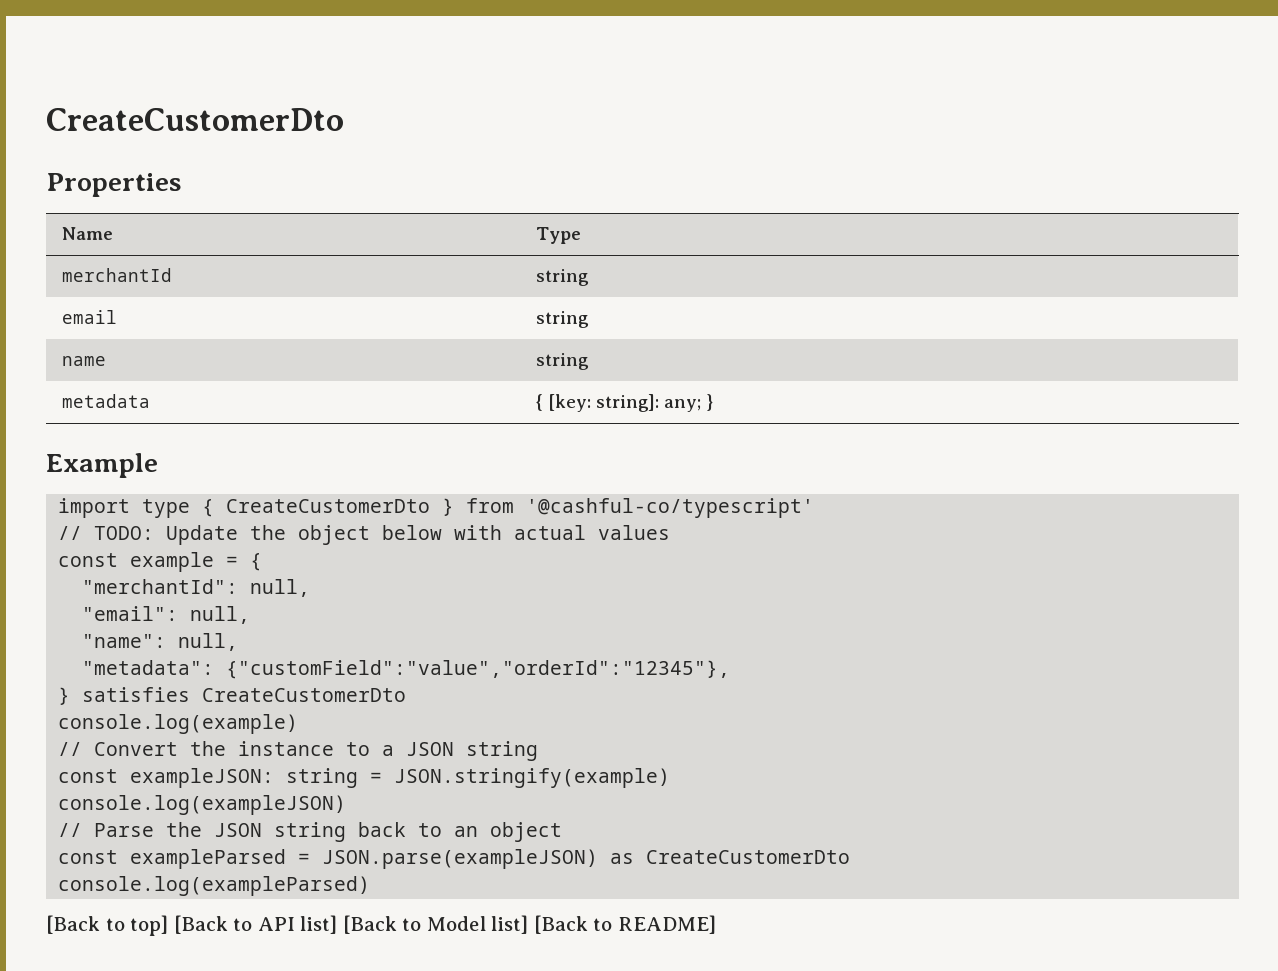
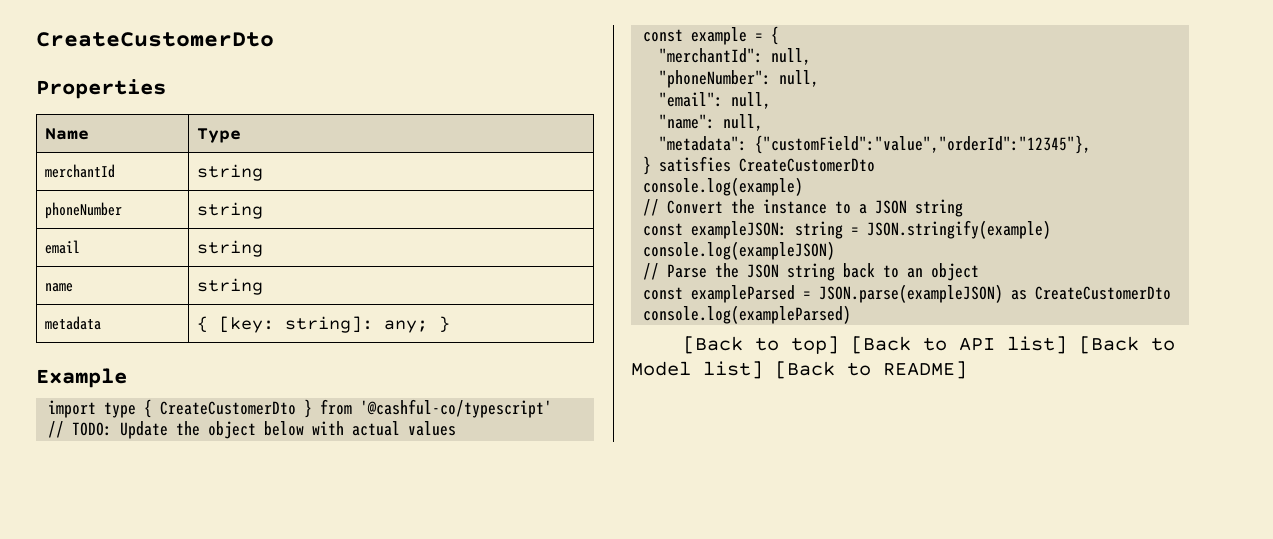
+ phoneNumber | string
+ "phoneNumber": null,

